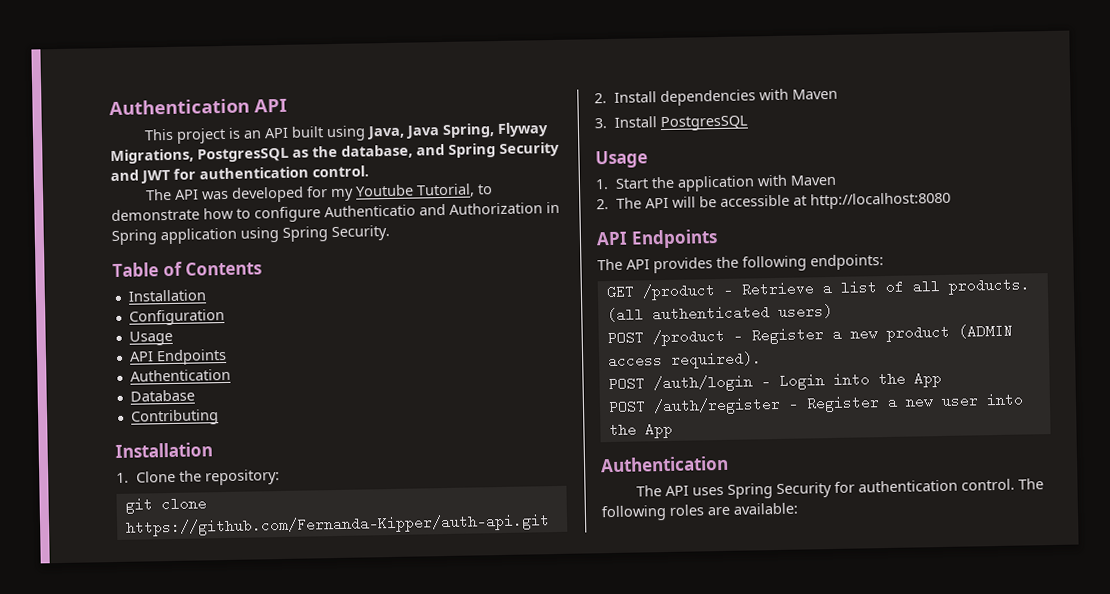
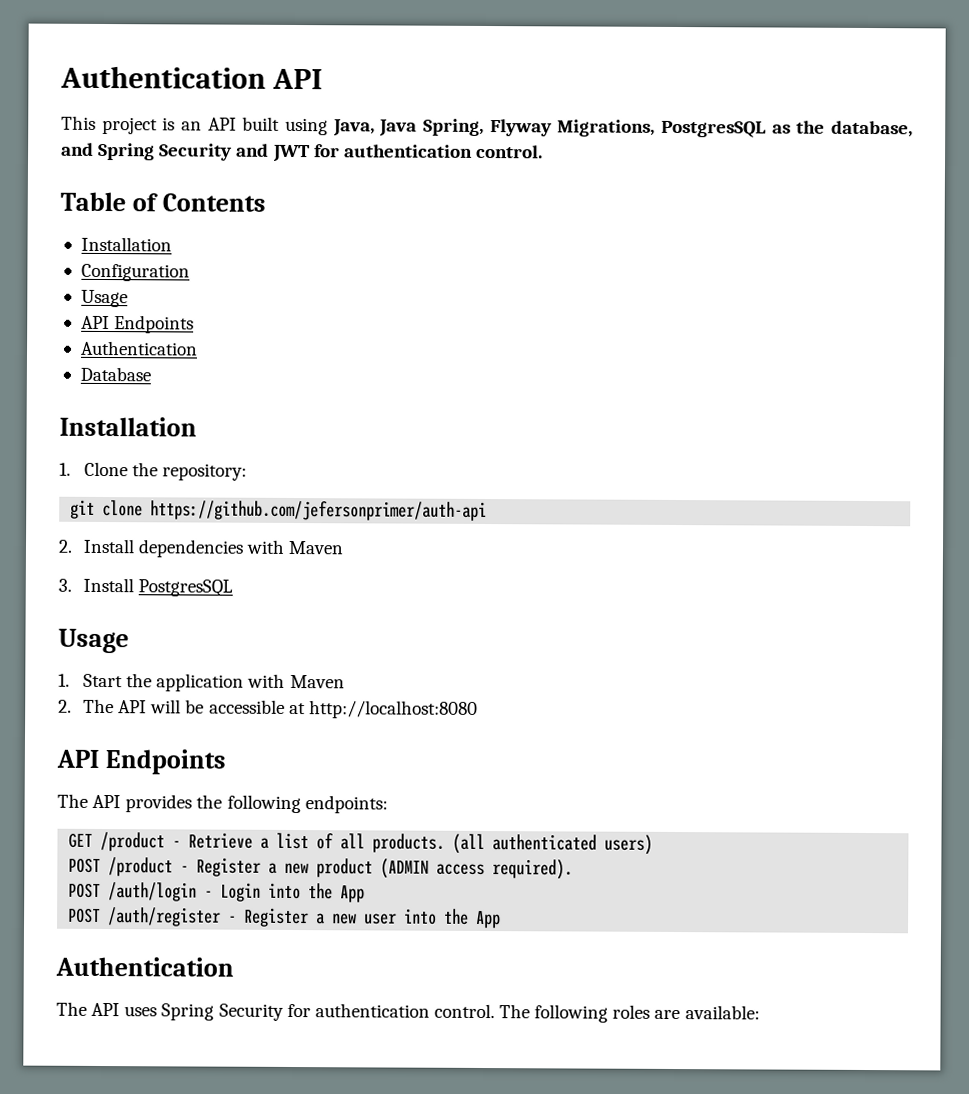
- The API was developed for my Youtube Tutorial, to demonstrate how to configure Authenticatio and Authorization in Spring application using Spring Security.
- Contributing
- git clone https://github.com/Fernanda-Kipper/auth-api.git
+ git clone https://github.com/jefersonprimer/auth-api

